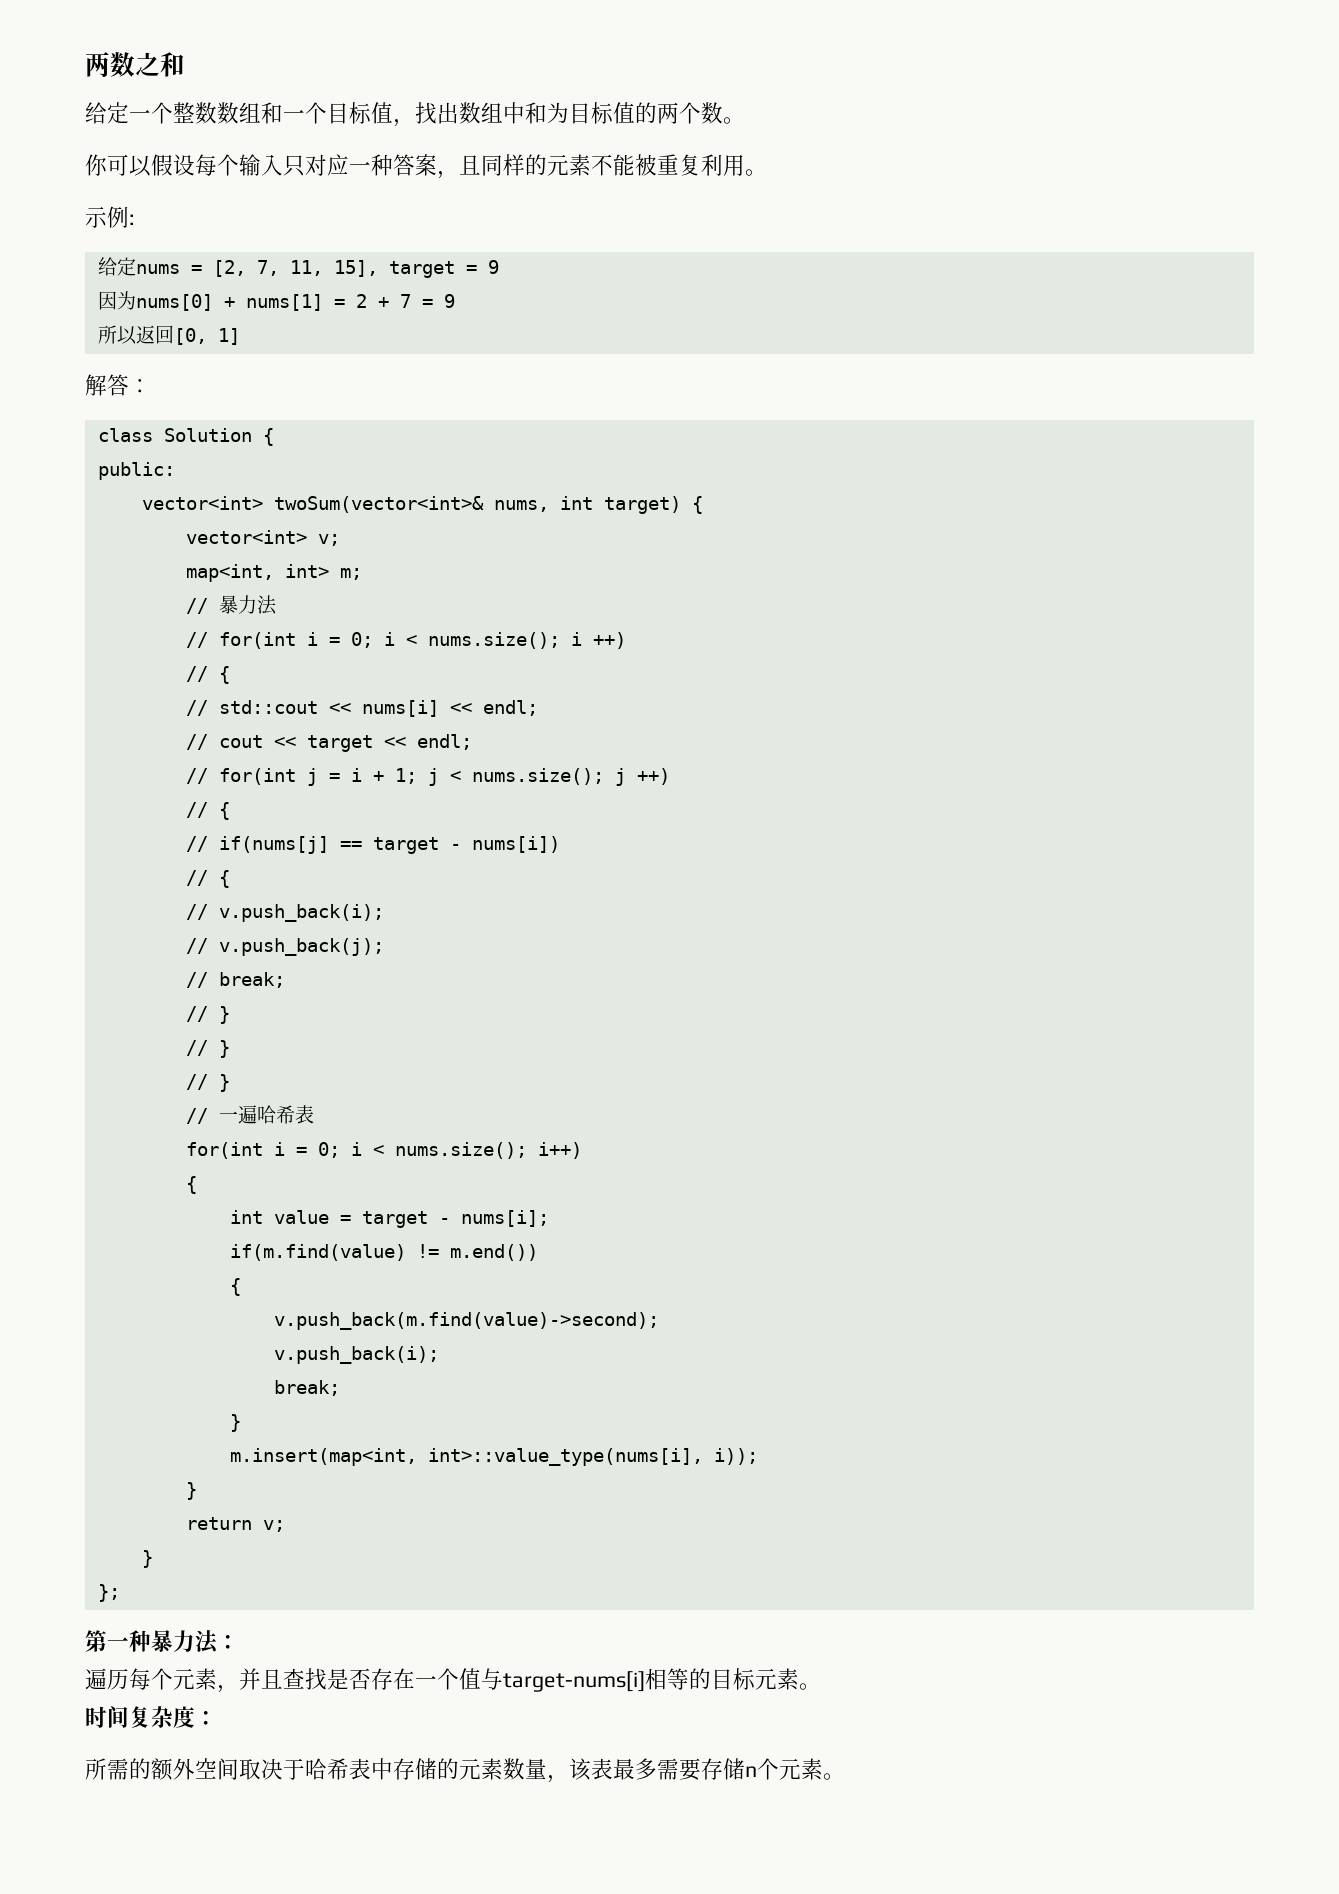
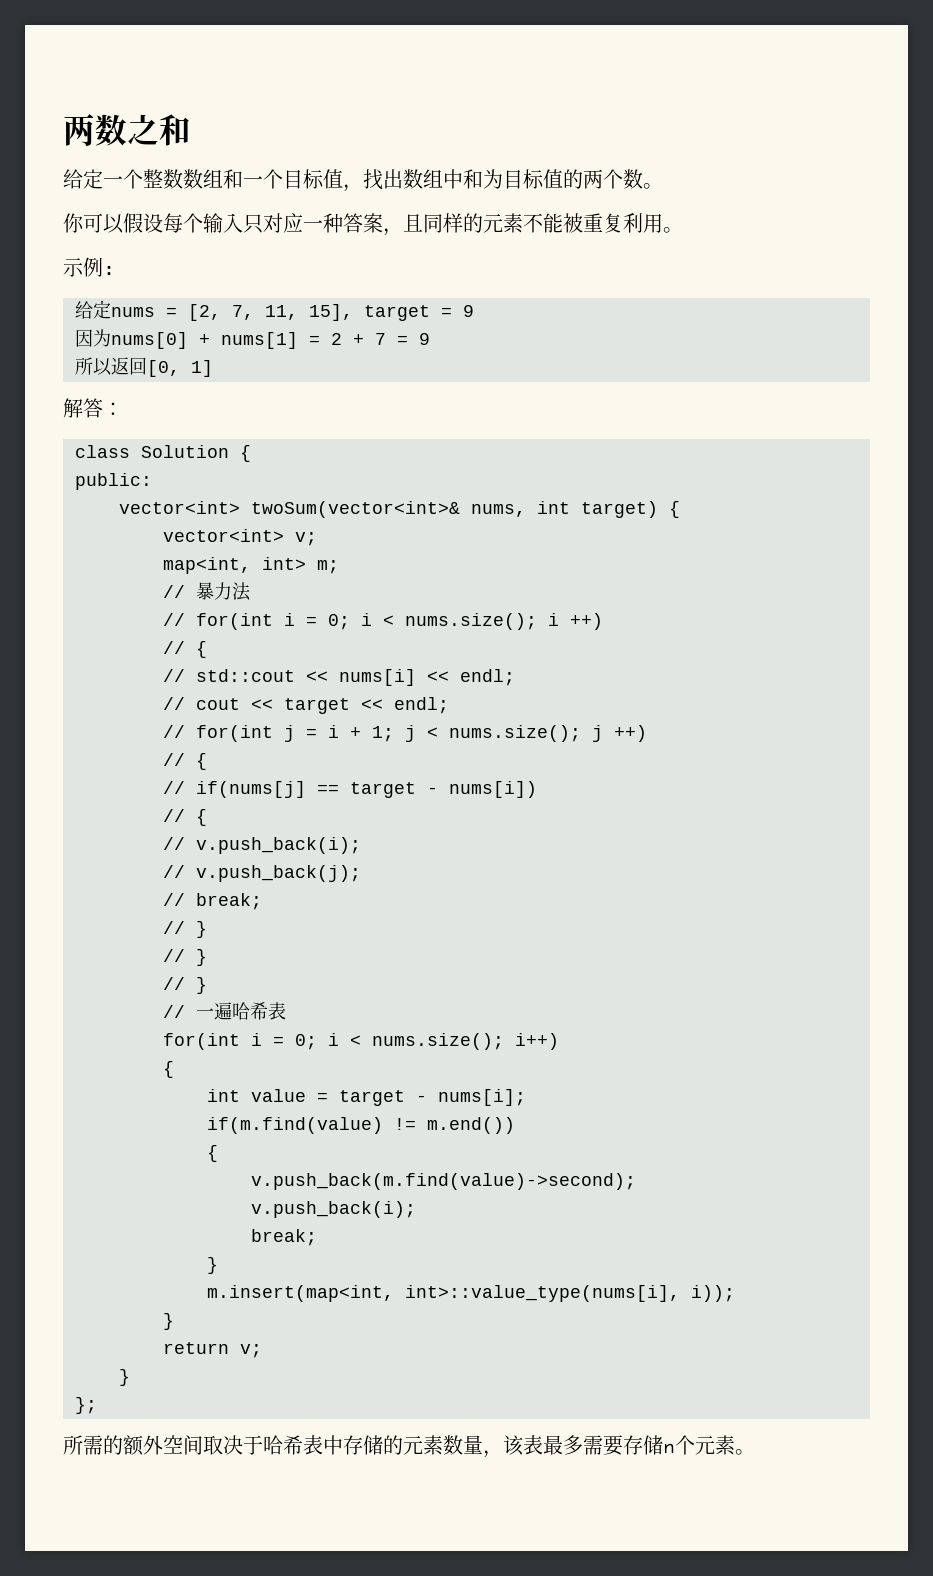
- 第一种暴力法：
- 遍历每个元素，并且查找是否存在一个值与target-nums[i]相等的目标元素。
- 时间复杂度：

